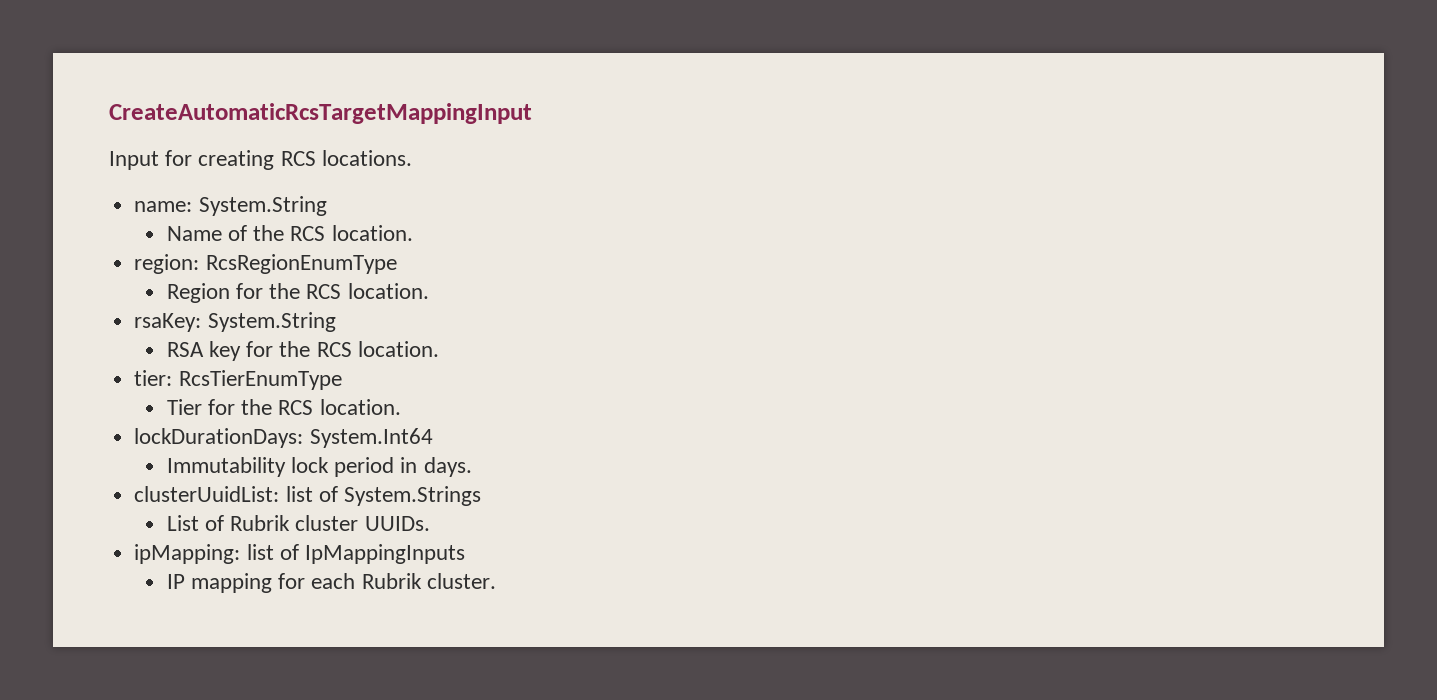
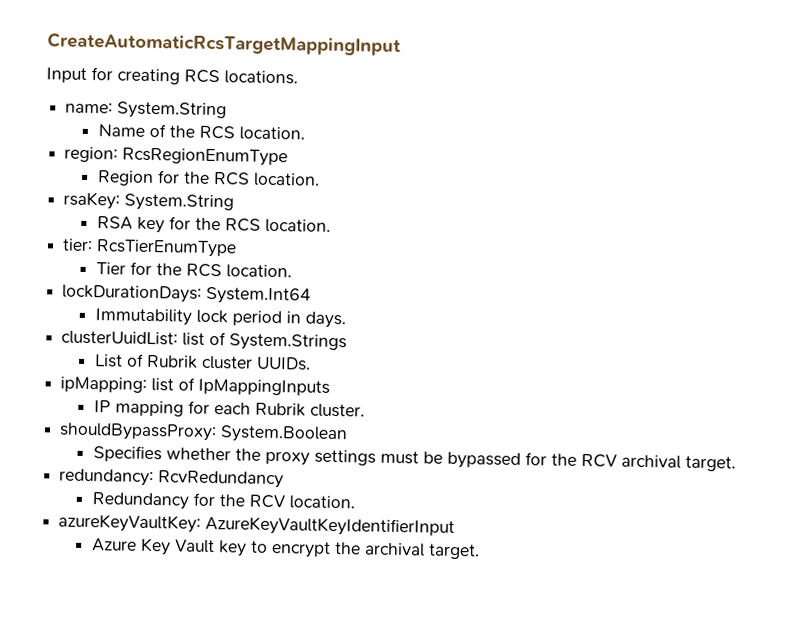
+ shouldBypassProxy: System.Boolean
+ Specifies whether the proxy settings must be bypassed for the RCV archival target.
+ redundancy: RcvRedundancy
+ Redundancy for the RCV location.
+ azureKeyVaultKey: AzureKeyVaultKeyIdentifierInput
+ Azure Key Vault key to encrypt the archival target.

